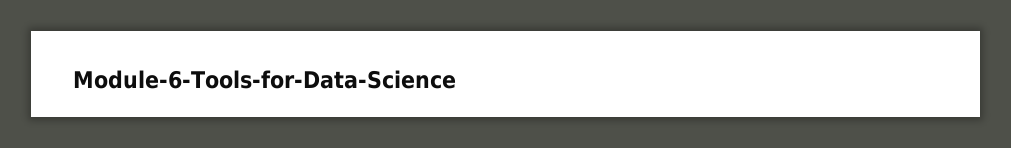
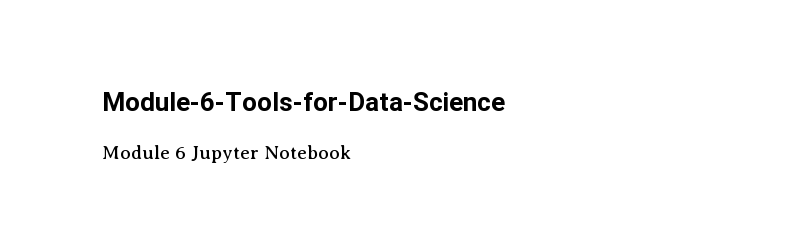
+ Module 6 Jupyter Notebook

